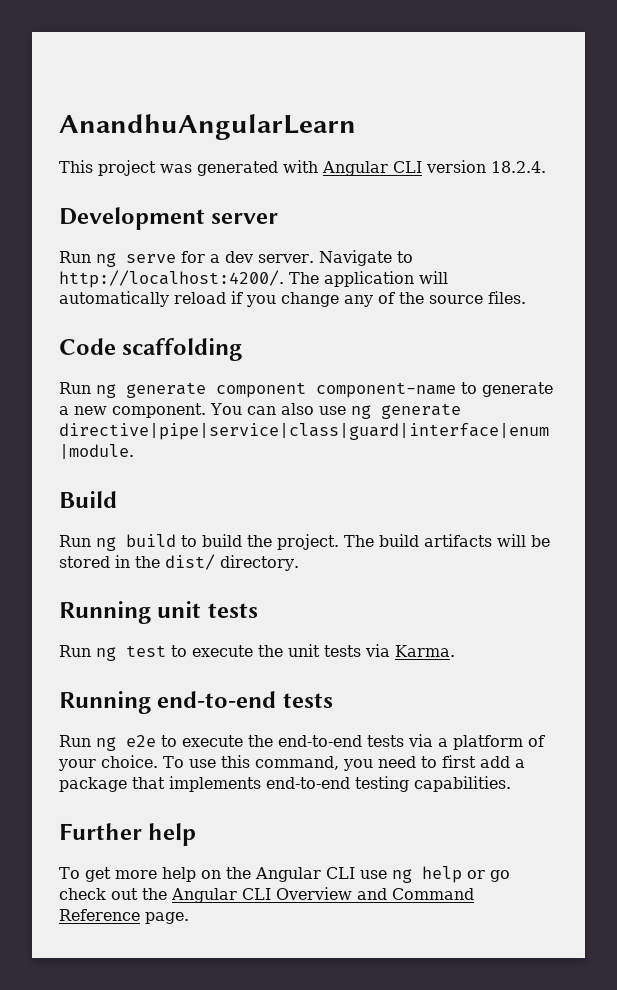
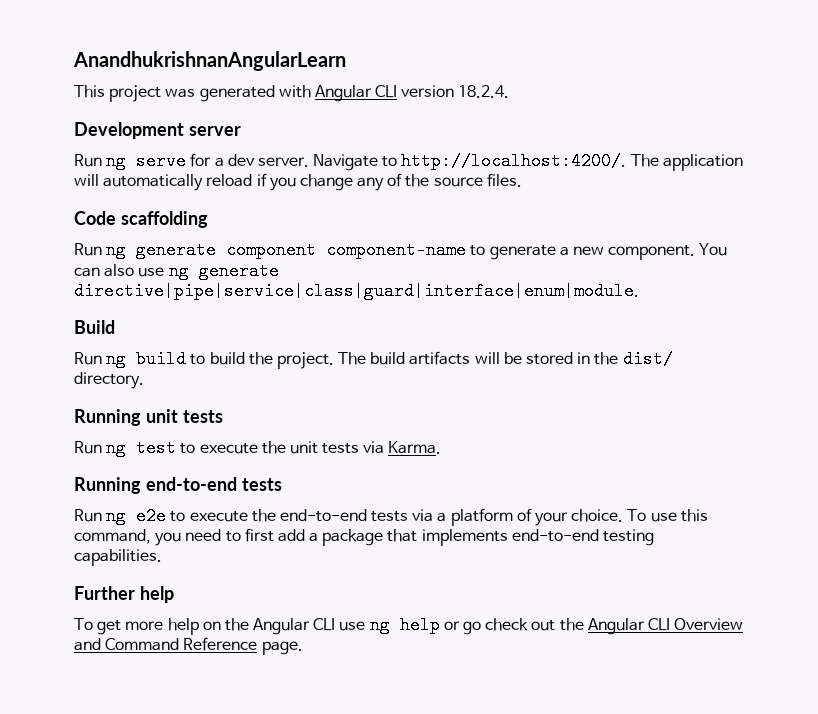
- AnandhuAngularLearn
+ AnandhukrishnanAngularLearn

